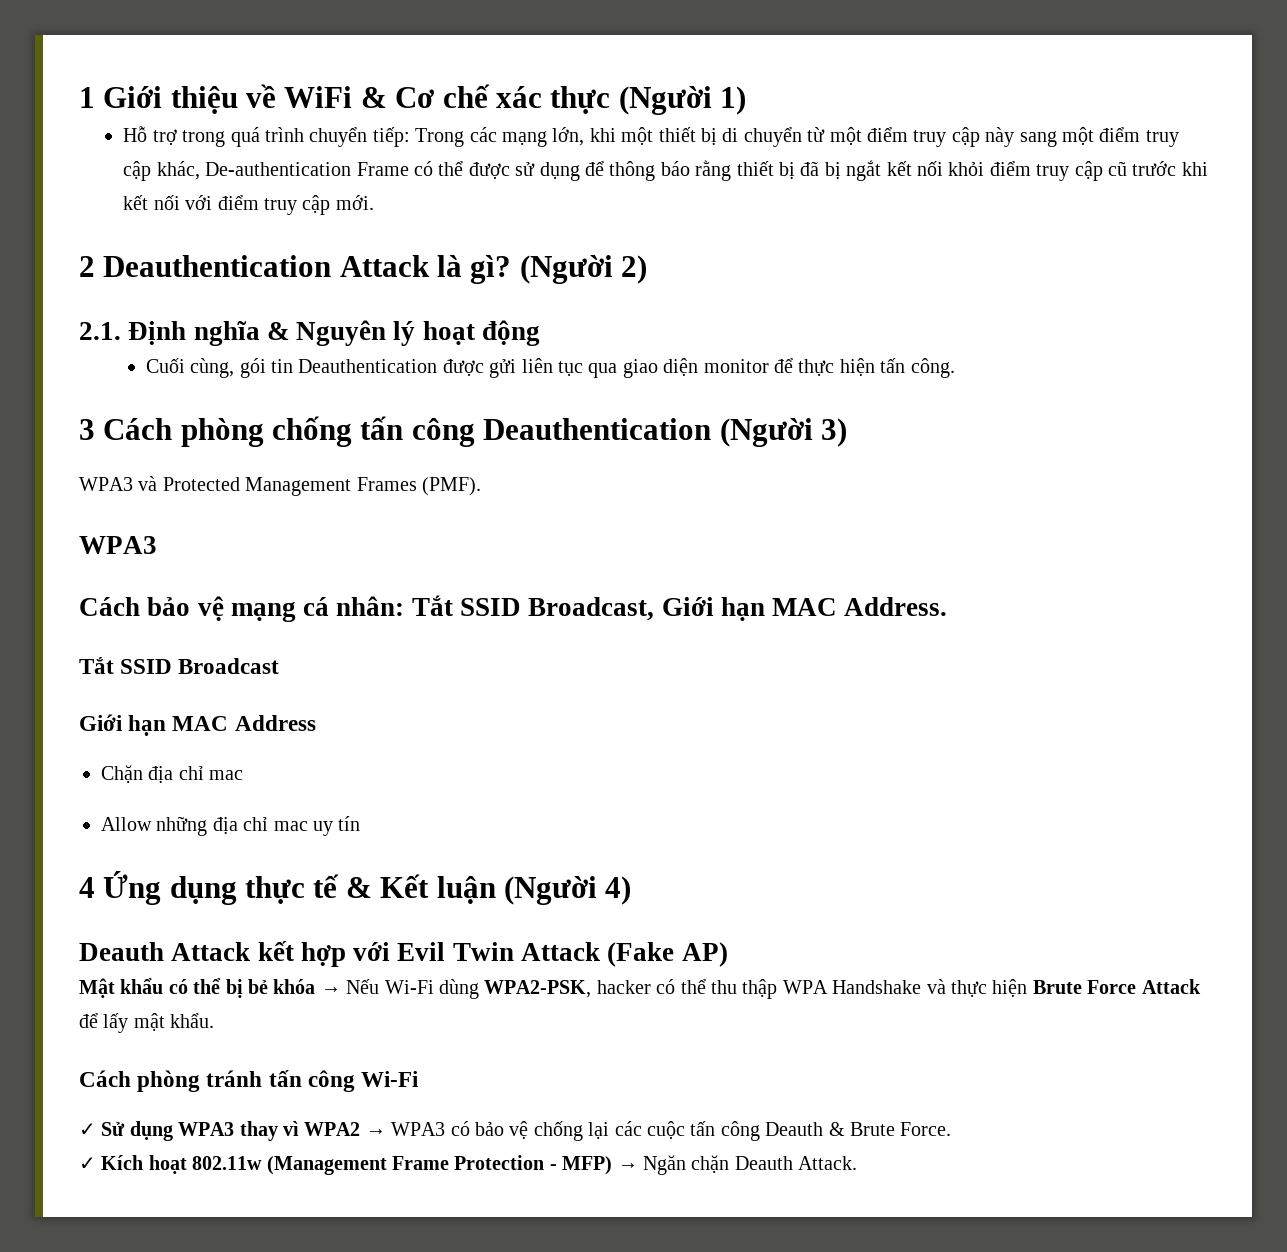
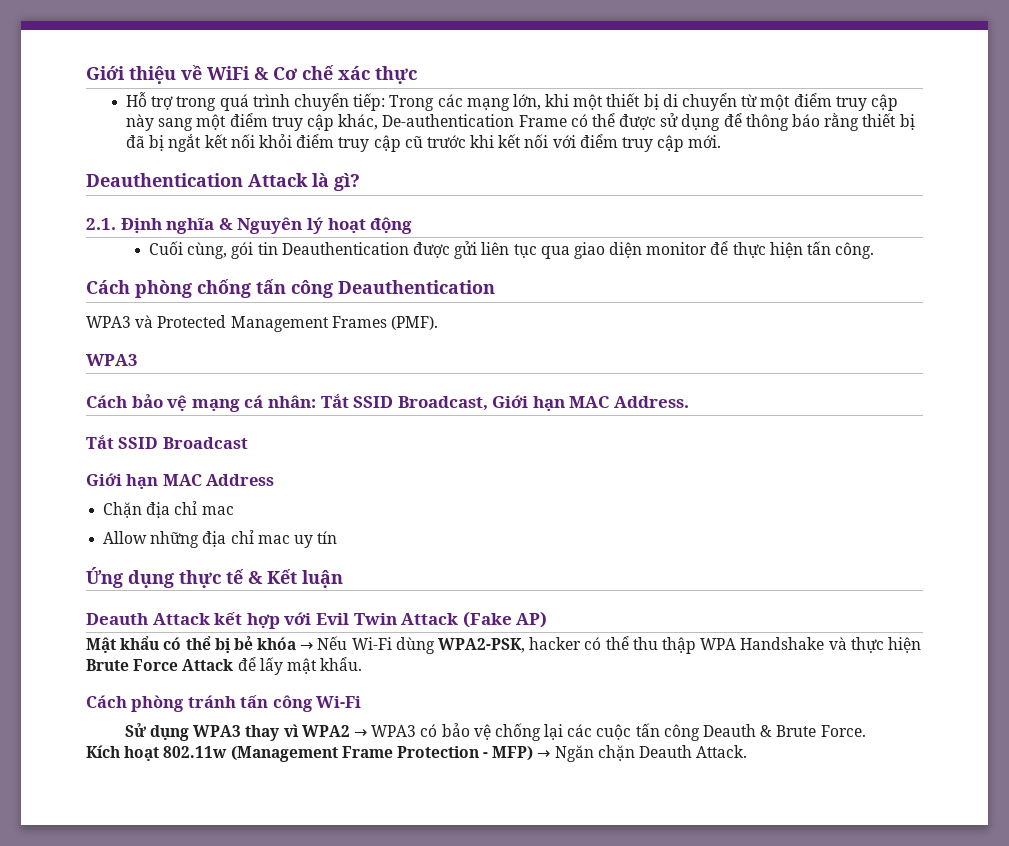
- 1 Giới thiệu về WiFi & Cơ chế xác thực (Người 1)
+ Giới thiệu về WiFi & Cơ chế xác thực
- 2 Deauthentication Attack là gì? (Người 2)
+ Deauthentication Attack là gì?
- 3 Cách phòng chống tấn công Deauthentication (Người 3)
+ Cách phòng chống tấn công Deauthentication
- 4 Ứng dụng thực tế & Kết luận (Người 4)
+ Ứng dụng thực tế & Kết luận
- ✓ Sử dụng WPA3 thay vì WPA2 → WPA3 có bảo vệ chống lại các cuộc tấn công Deauth & Brute Force.
+ Sử dụng WPA3 thay vì WPA2 → WPA3 có bảo vệ chống lại các cuộc tấn công Deauth & Brute Force.
- ✓ Kích hoạt 802.11w (Management Frame Protection - MFP) → Ngăn chặn Deauth Attack.
+ Kích hoạt 802.11w (Management Frame Protection - MFP) → Ngăn chặn Deauth Attack.

